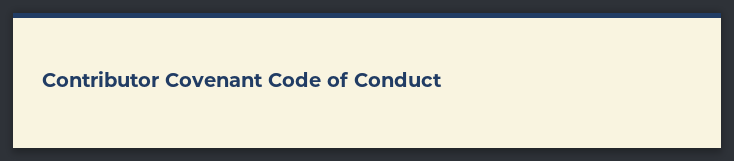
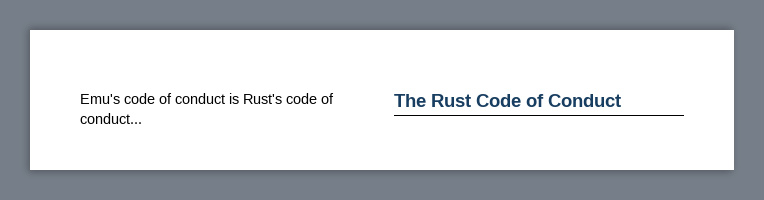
- Contributor Covenant Code of Conduct
+ Emu's code of conduct is Rust's code of conduct...
+ The Rust Code of Conduct

